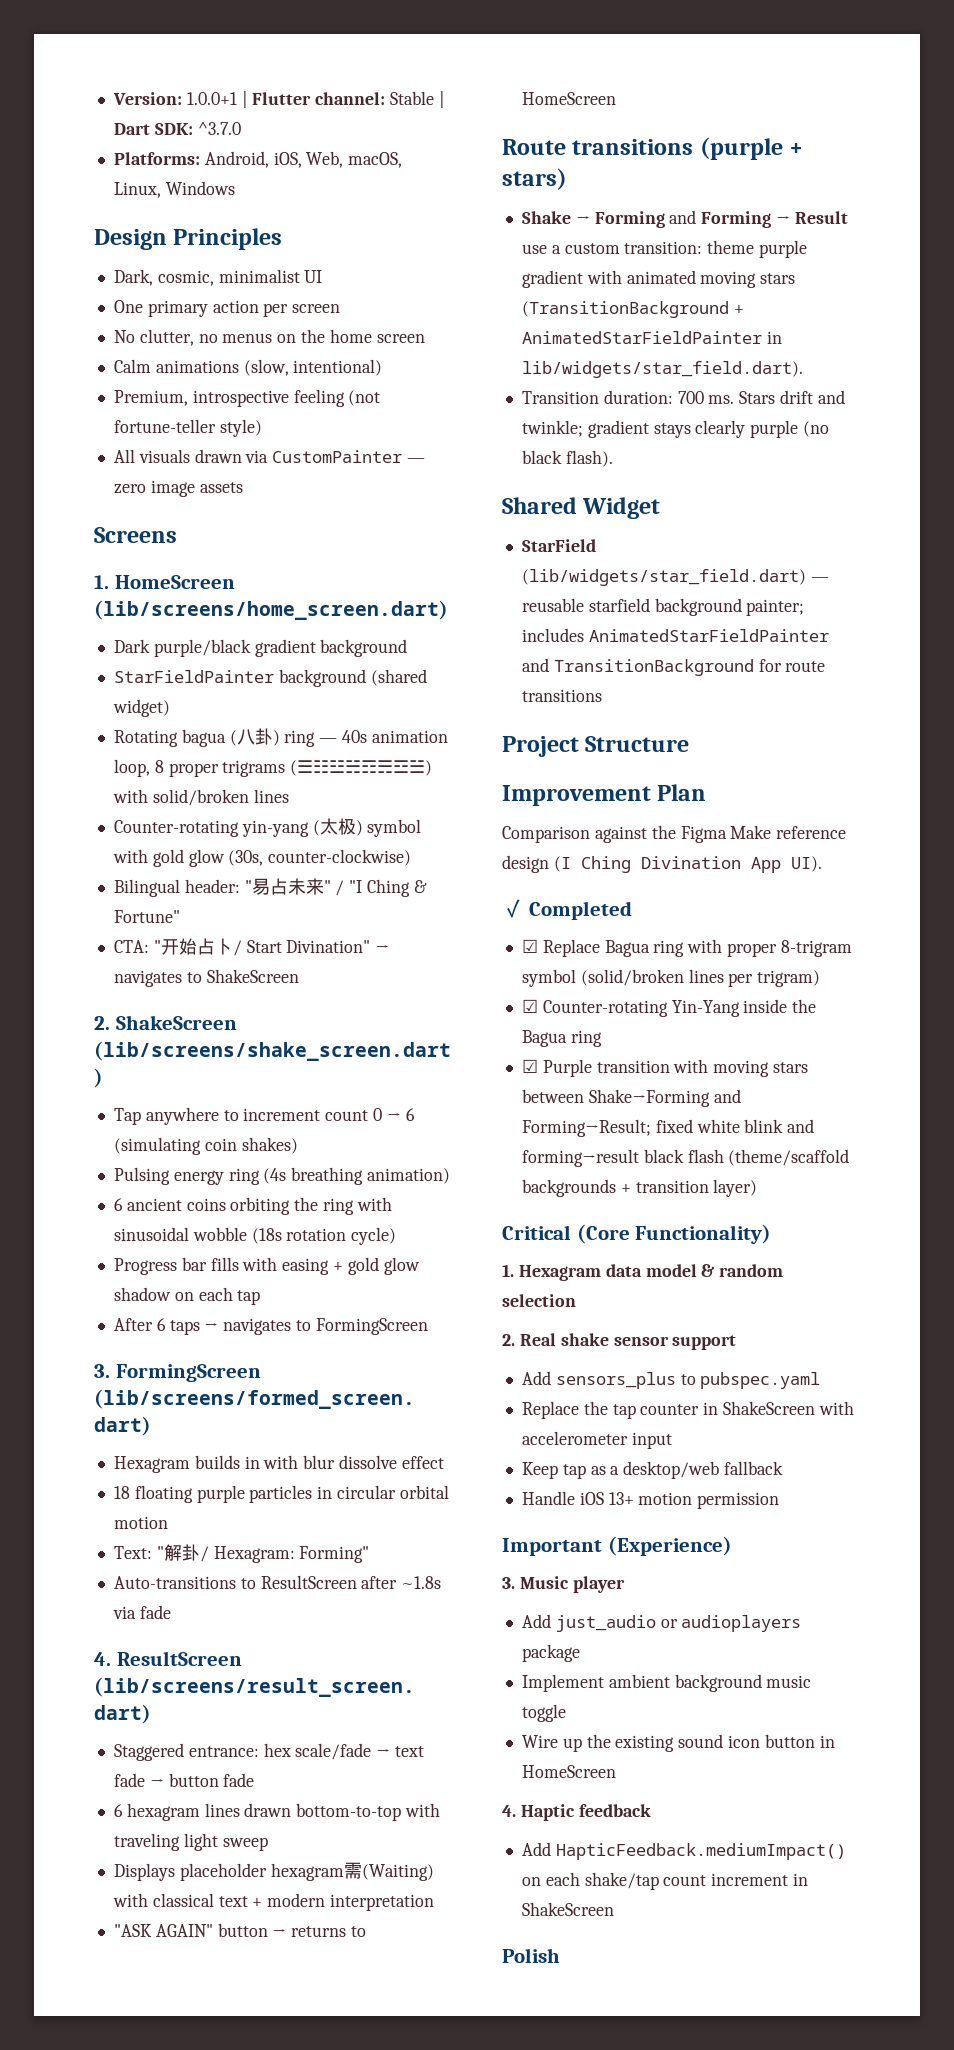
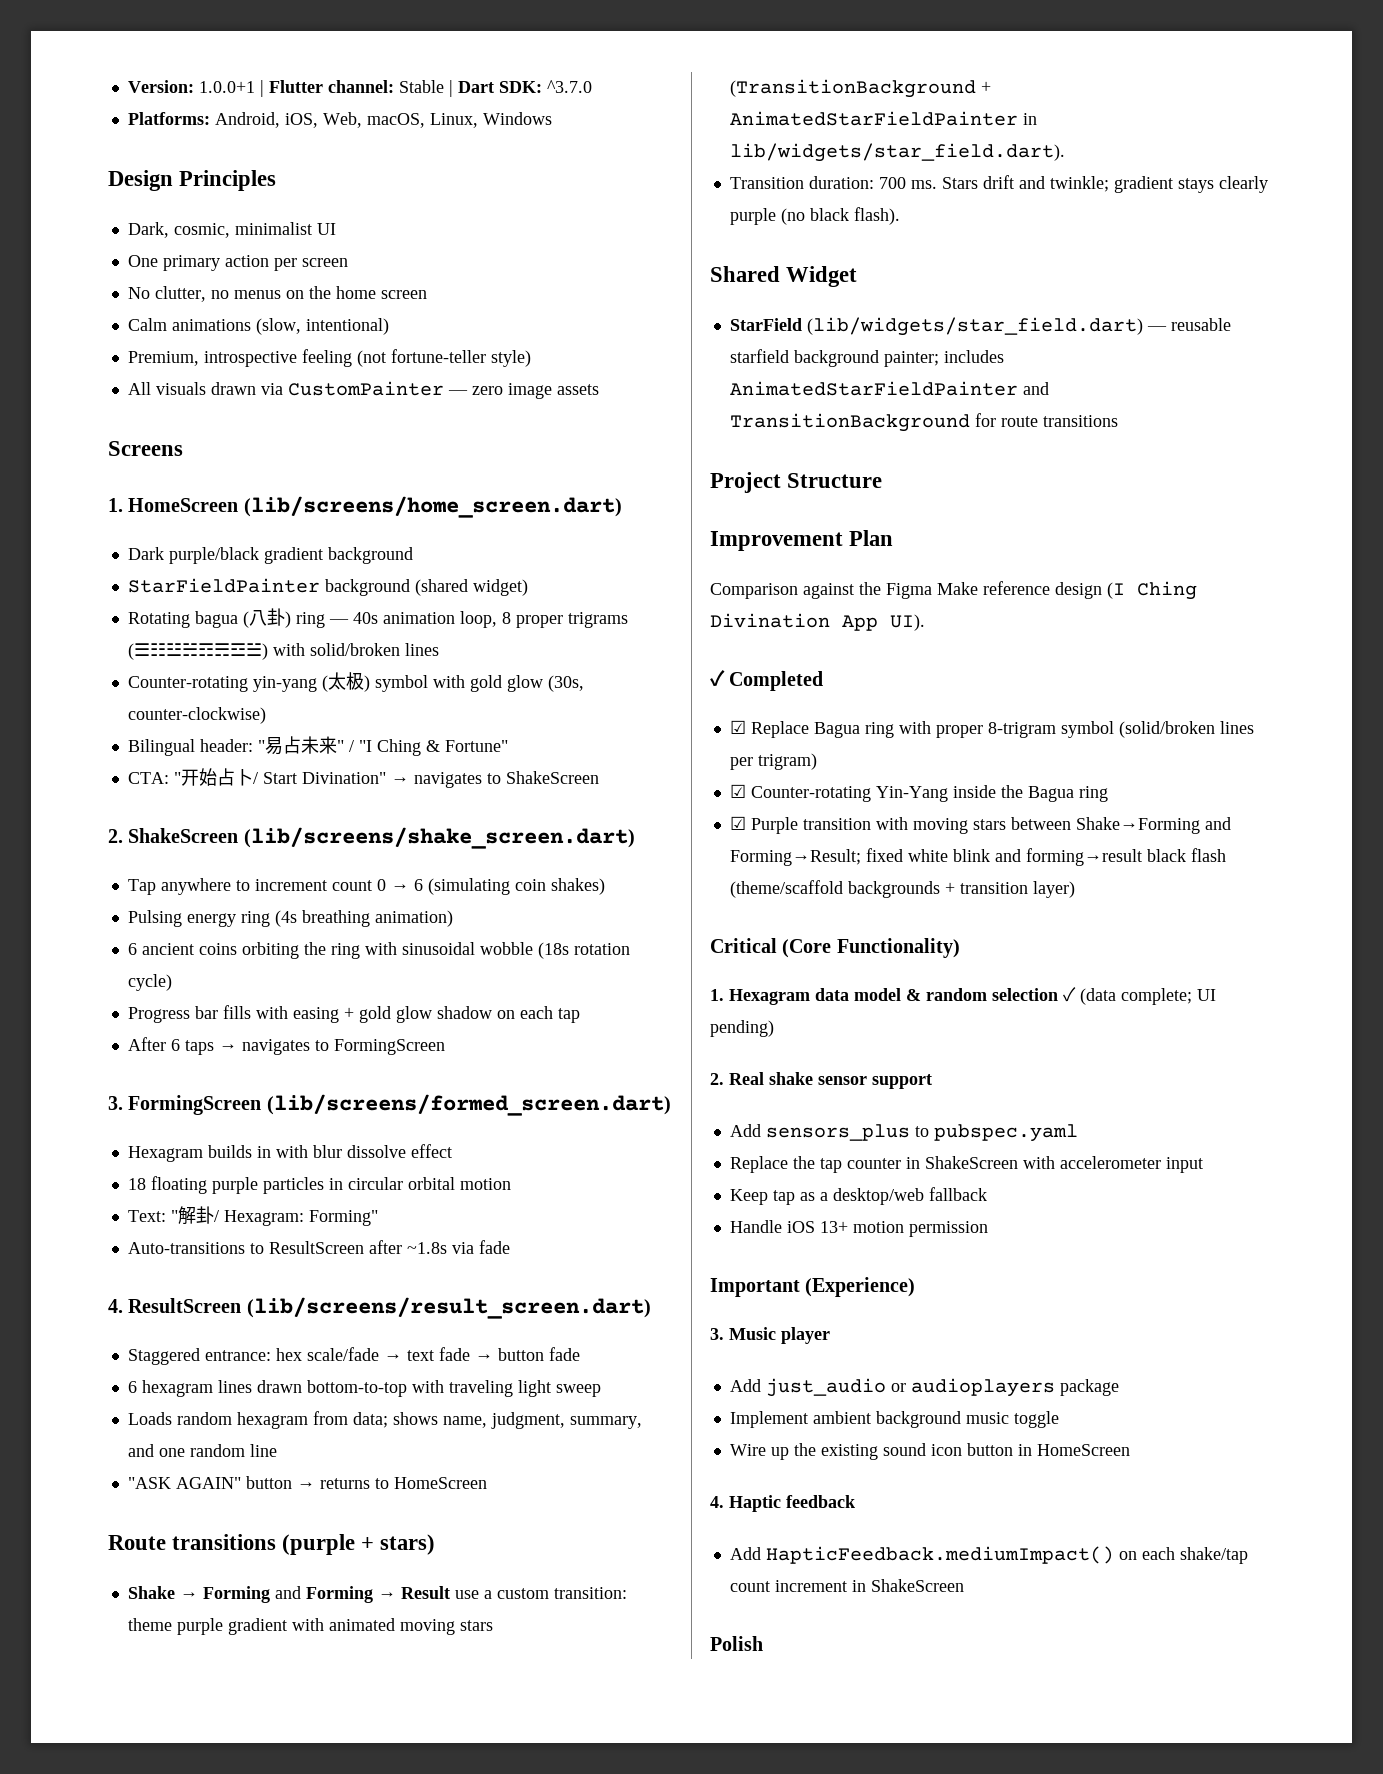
- Displays placeholder hexagram需(Waiting) with classical text + modern interpretation
+ Loads random hexagram from data; shows name, judgment, summary, and one random line
- 1. Hexagram data model & random selection
+ 1. Hexagram data model & random selection ✓ (data complete; UI pending)

